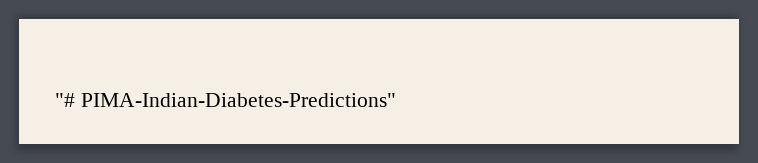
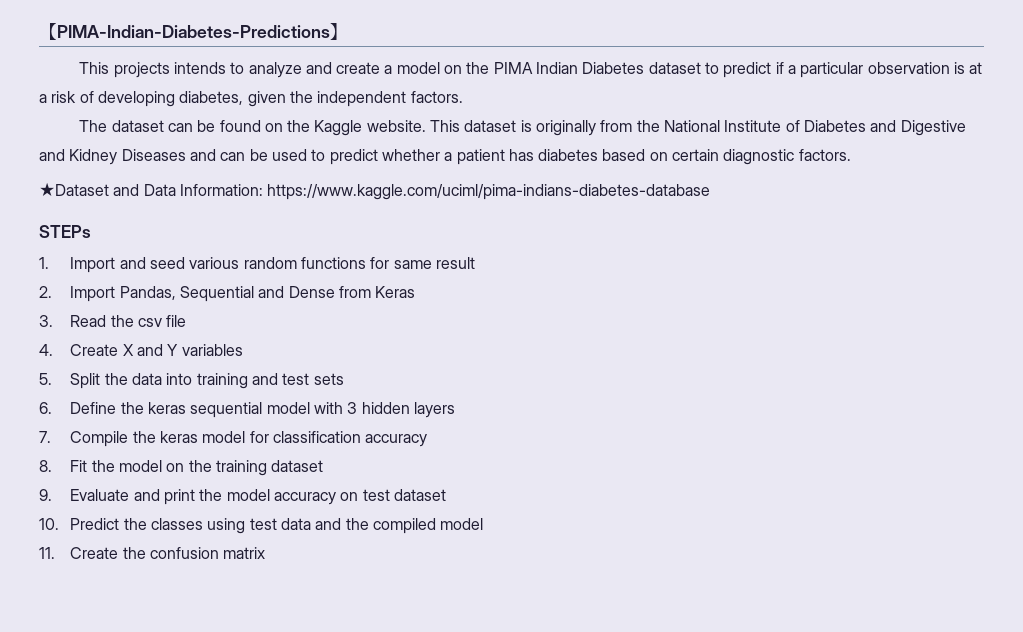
- "# PIMA-Indian-Diabetes-Predictions"
+ 【PIMA-Indian-Diabetes-Predictions】
+ This projects intends to analyze and create a model on the PIMA Indian Diabetes dataset to predict if a particular observation is at a risk of developing diabetes, given the independent factors.
+ The dataset can be found on the Kaggle website. This dataset is originally from the National Institute of Diabetes and Digestive and Kidney Diseases and can be used to predict whether a patient has diabetes based on certain diagnostic factors.
+ ★Dataset and Data Information: https://www.kaggle.com/uciml/pima-indians-diabetes-database
+ STEPs
+ 1. Import and seed various random functions for same result
+ 2. Import Pandas, Sequential and Dense from Keras
+ 3. Read the csv file
+ 4. Create X and Y variables
+ 5. Split the data into training and test sets
+ 6. Define the keras sequential model with 3 hidden layers
+ 7. Compile the keras model for classification accuracy
+ 8. Fit the model on the training dataset
+ 9. Evaluate and print the model accuracy on test dataset
+ 10. Predict the classes using test data and the compiled model
+ 11. Create the confusion matrix

